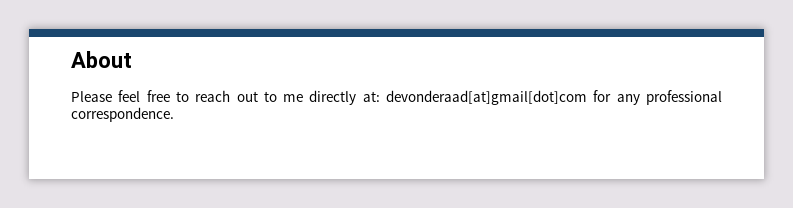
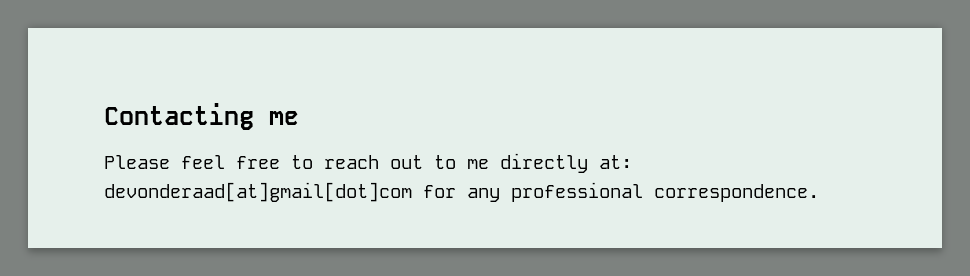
- About
+ Contacting me

